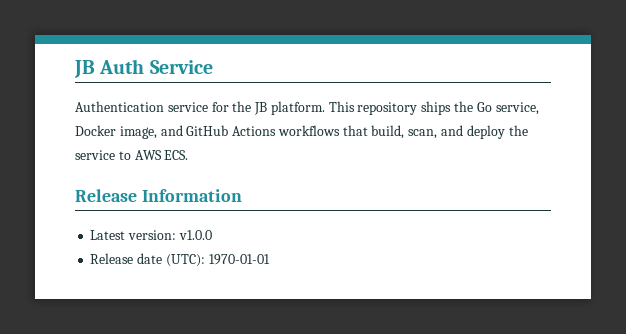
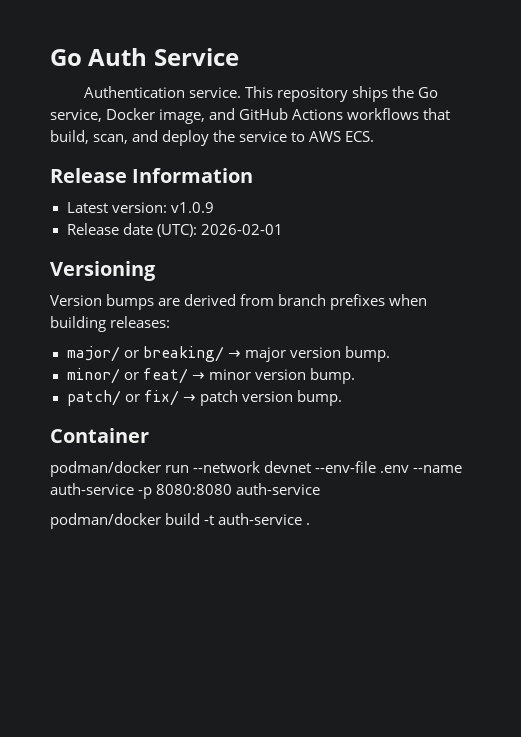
- JB Auth Service
+ Go Auth Service
- Authentication service for the JB platform.
+ Authentication service.
- Latest version: v1.0.0
+ Latest version: v1.0.9
- Release date (UTC): 1970-01-01
+ Release date (UTC): 2026-02-01
+ Versioning
+ Version bumps are derived from branch prefixes when building releases:
+ major/ or breaking/ → major version bump.
+ minor/ or feat/ → minor version bump.
+ patch/ or fix/ → patch version bump.
+ Container
+ podman/docker run --network devnet --env-file .env --name auth-service -p 8080:8080 auth-service
+ podman/docker build -t auth-service .

